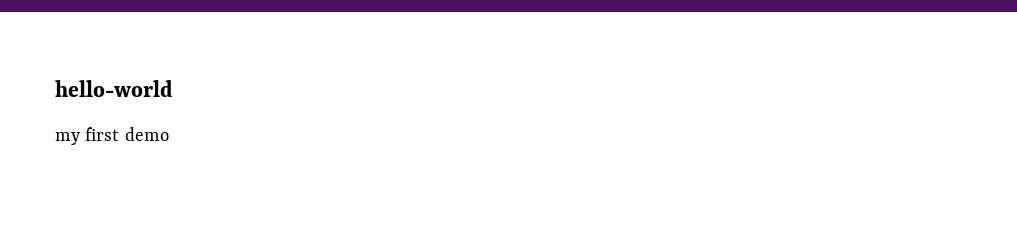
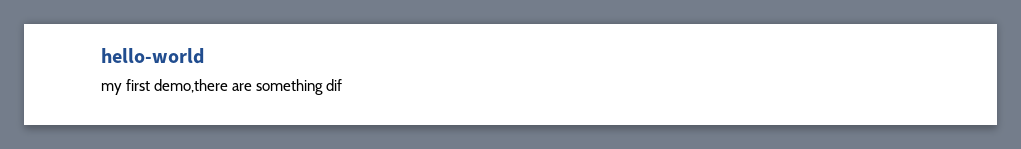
- my first demo
+ my first demo,there are something dif

